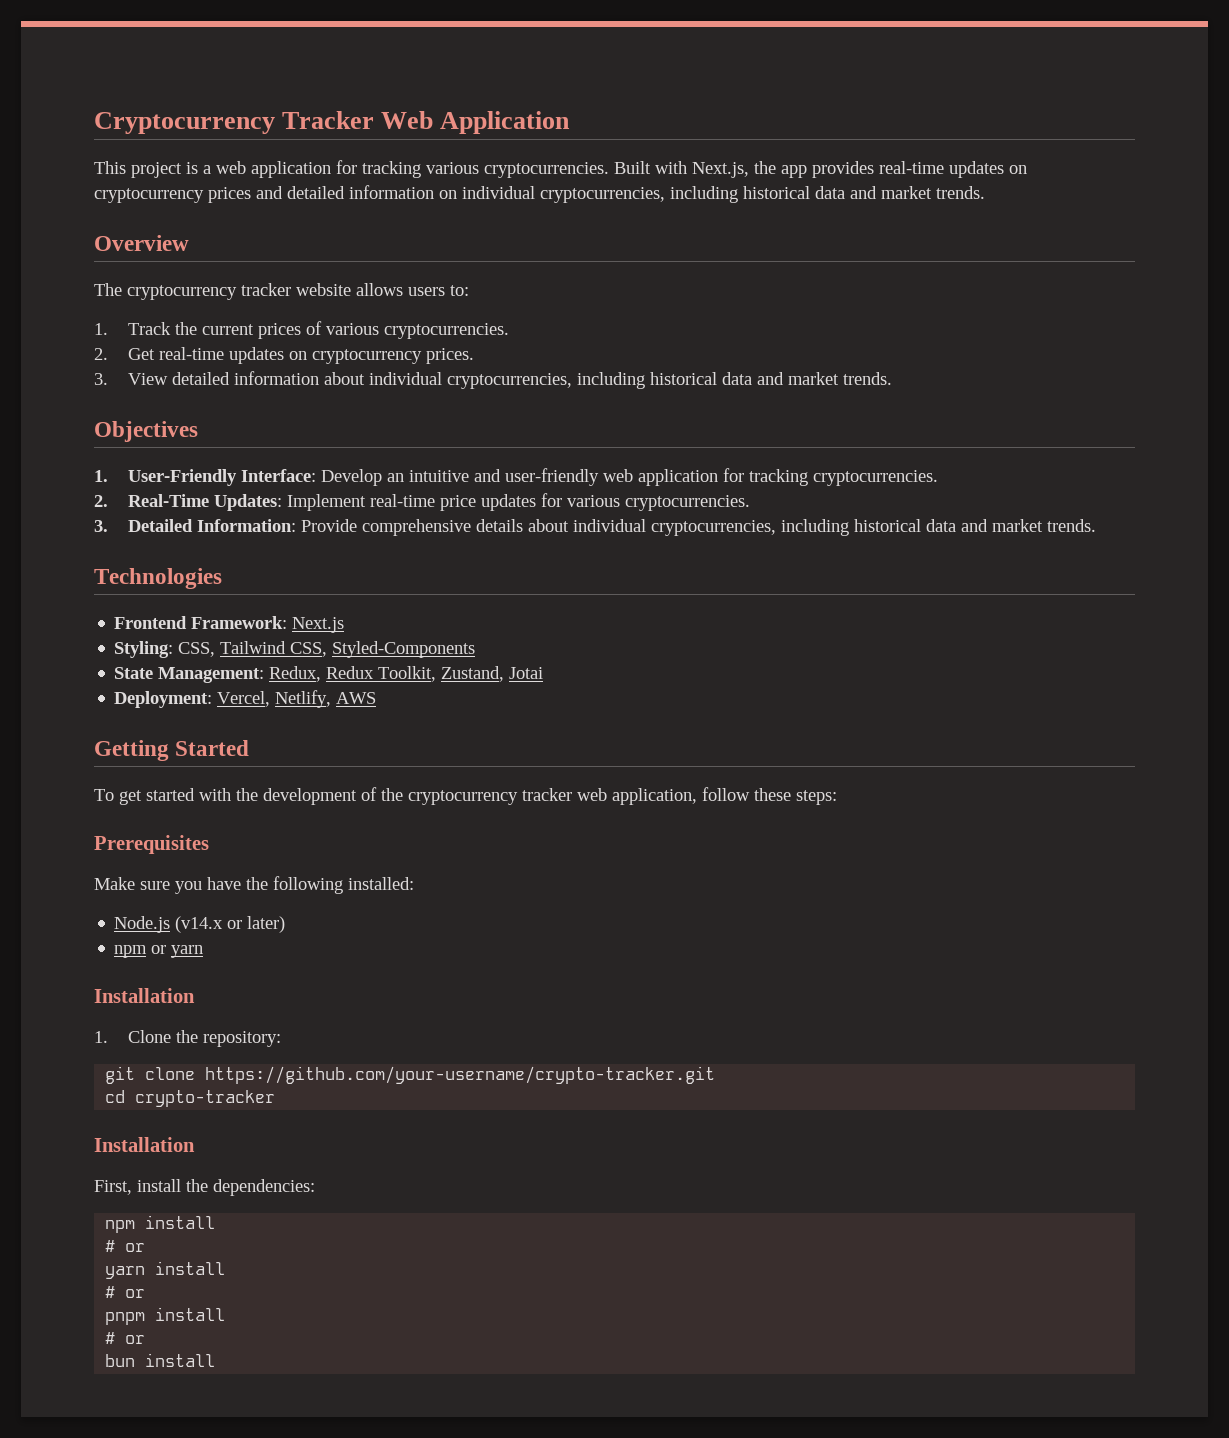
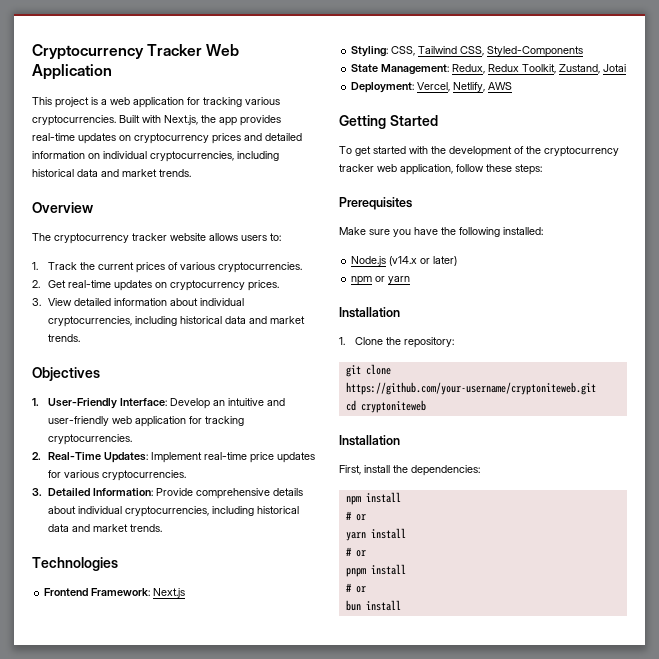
- git clone https://github.com/your-username/crypto-tracker.git
+ git clone https://github.com/your-username/cryptoniteweb.git
- cd crypto-tracker
+ cd cryptoniteweb

